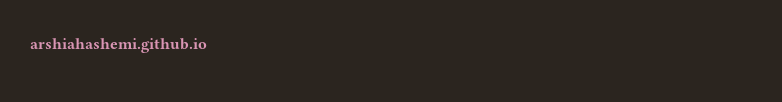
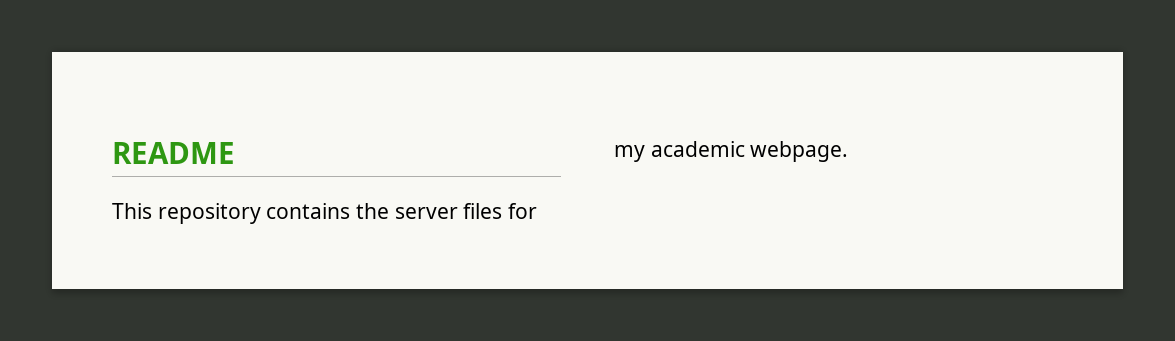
- arshiahashemi.github.io
+ README
+ This repository contains the server files for my academic webpage.

